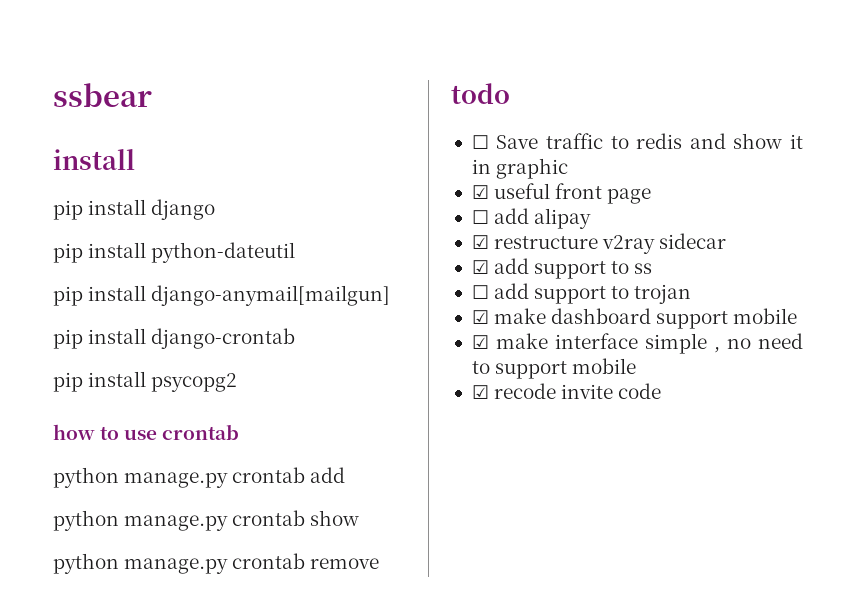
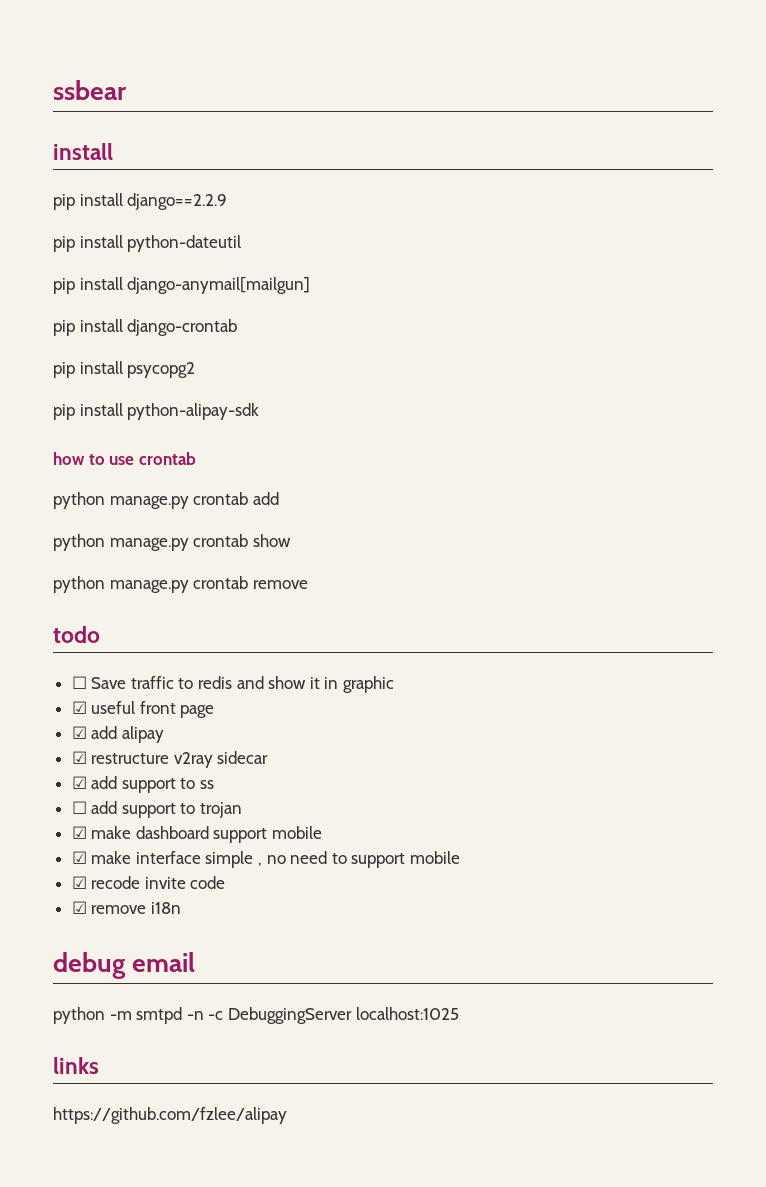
- pip install django
+ pip install django==2.2.9
+ pip install python-alipay-sdk
- ☐ add alipay
+ ☑ add alipay
+ ☑ remove i18n
+ debug email
+ python -m smtpd -n -c DebuggingServer localhost:1025
+ links
+ https://github.com/fzlee/alipay

